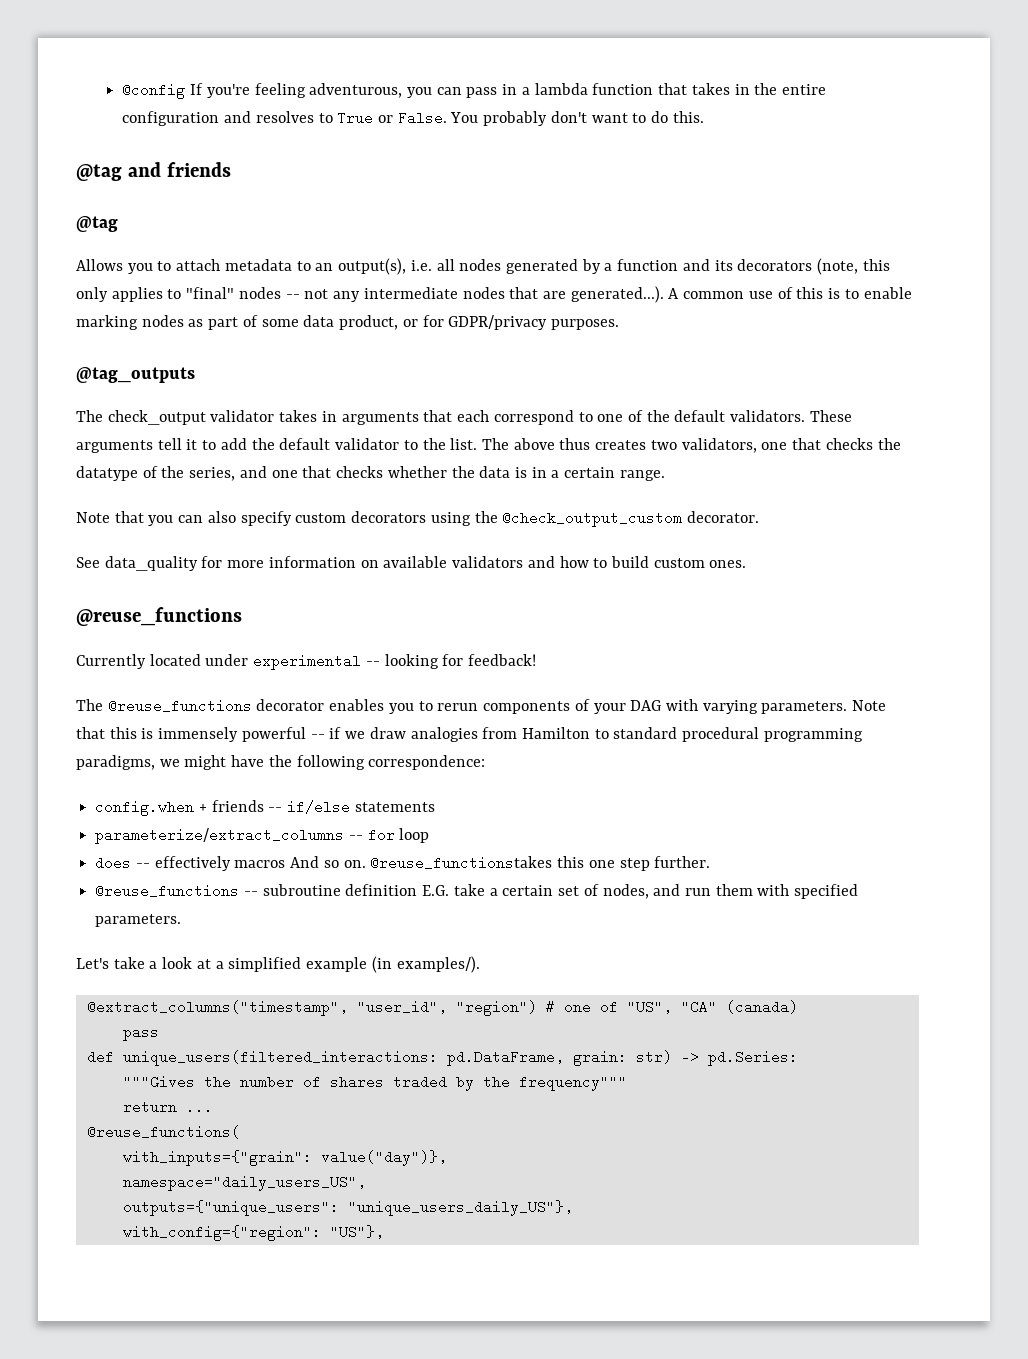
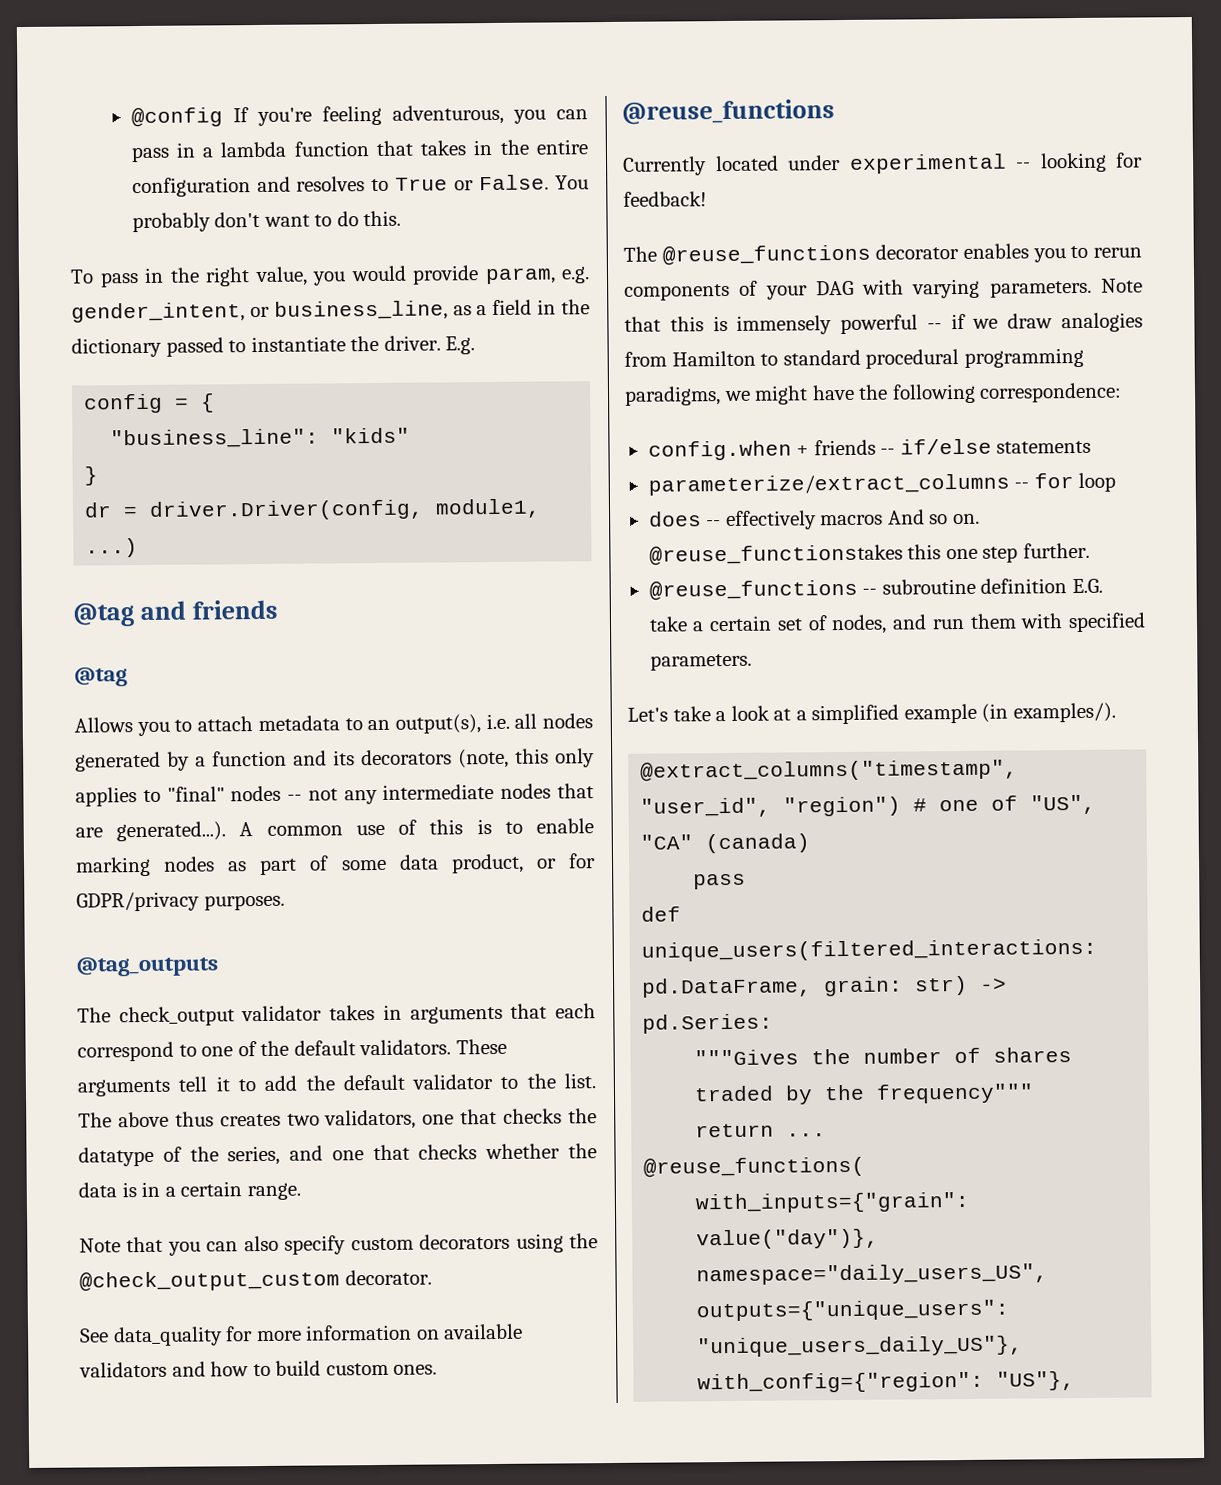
+ To pass in the right value, you would provide param, e.g. gender_intent, or business_line, as a field in the dictionary passed to instantiate the driver. E.g.
+ config = {
+ "business_line": "kids"
+ }
+ dr = driver.Driver(config, module1, ...)

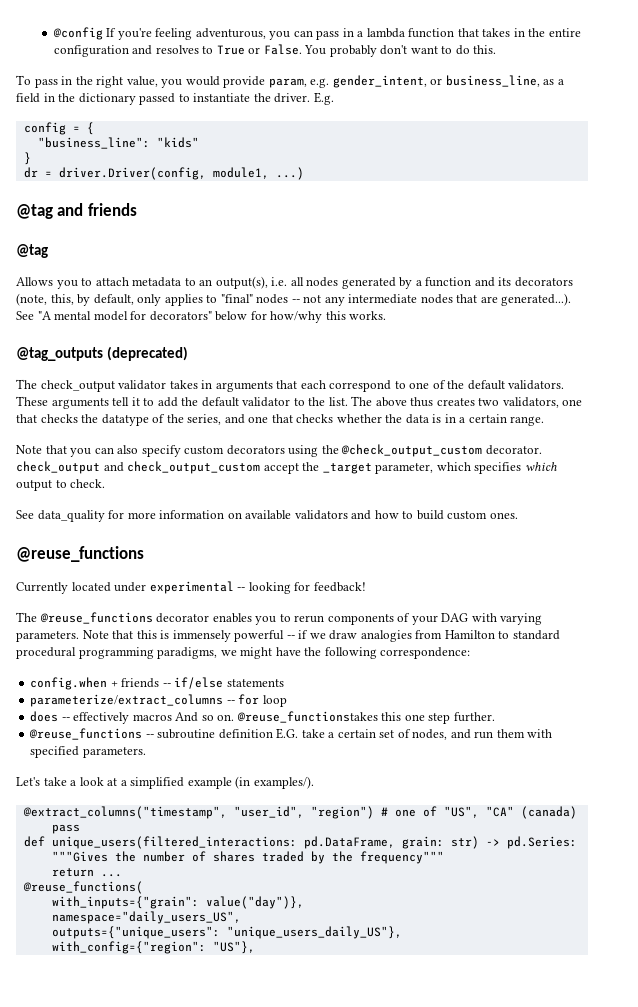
- Allows you to attach metadata to an output(s), i.e. all nodes generated by a function and its decorators (note, this only applies to "final" nodes -- not any intermediate nodes that are generated...). A common use of this is to enable marking nodes as part of some data product, or for GDPR/privacy purposes.
+ Allows you to attach metadata to an output(s), i.e. all nodes generated by a function and its decorators (note, this, by default, only applies to "final" nodes -- not any intermediate nodes that are generated...). See "A mental model for decorators" below for how/why this works.
- @tag_outputs
+ @tag_outputs (deprecated)
- Note that you can also specify custom decorators using the @check_output_custom decorator.
+ Note that you can also specify custom decorators using the @check_output_custom decorator. check_output and check_output_custom accept the _target parameter, which specifies which output to check.

